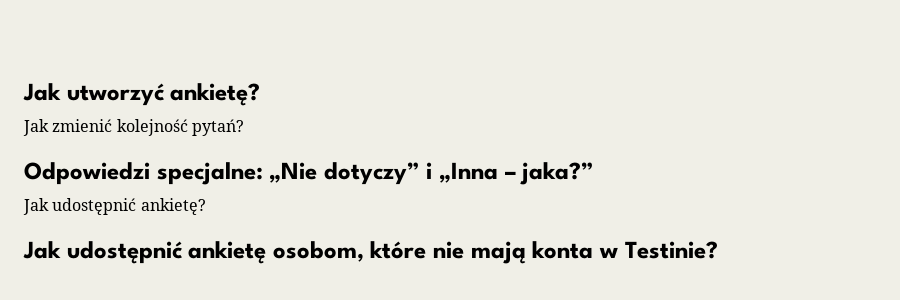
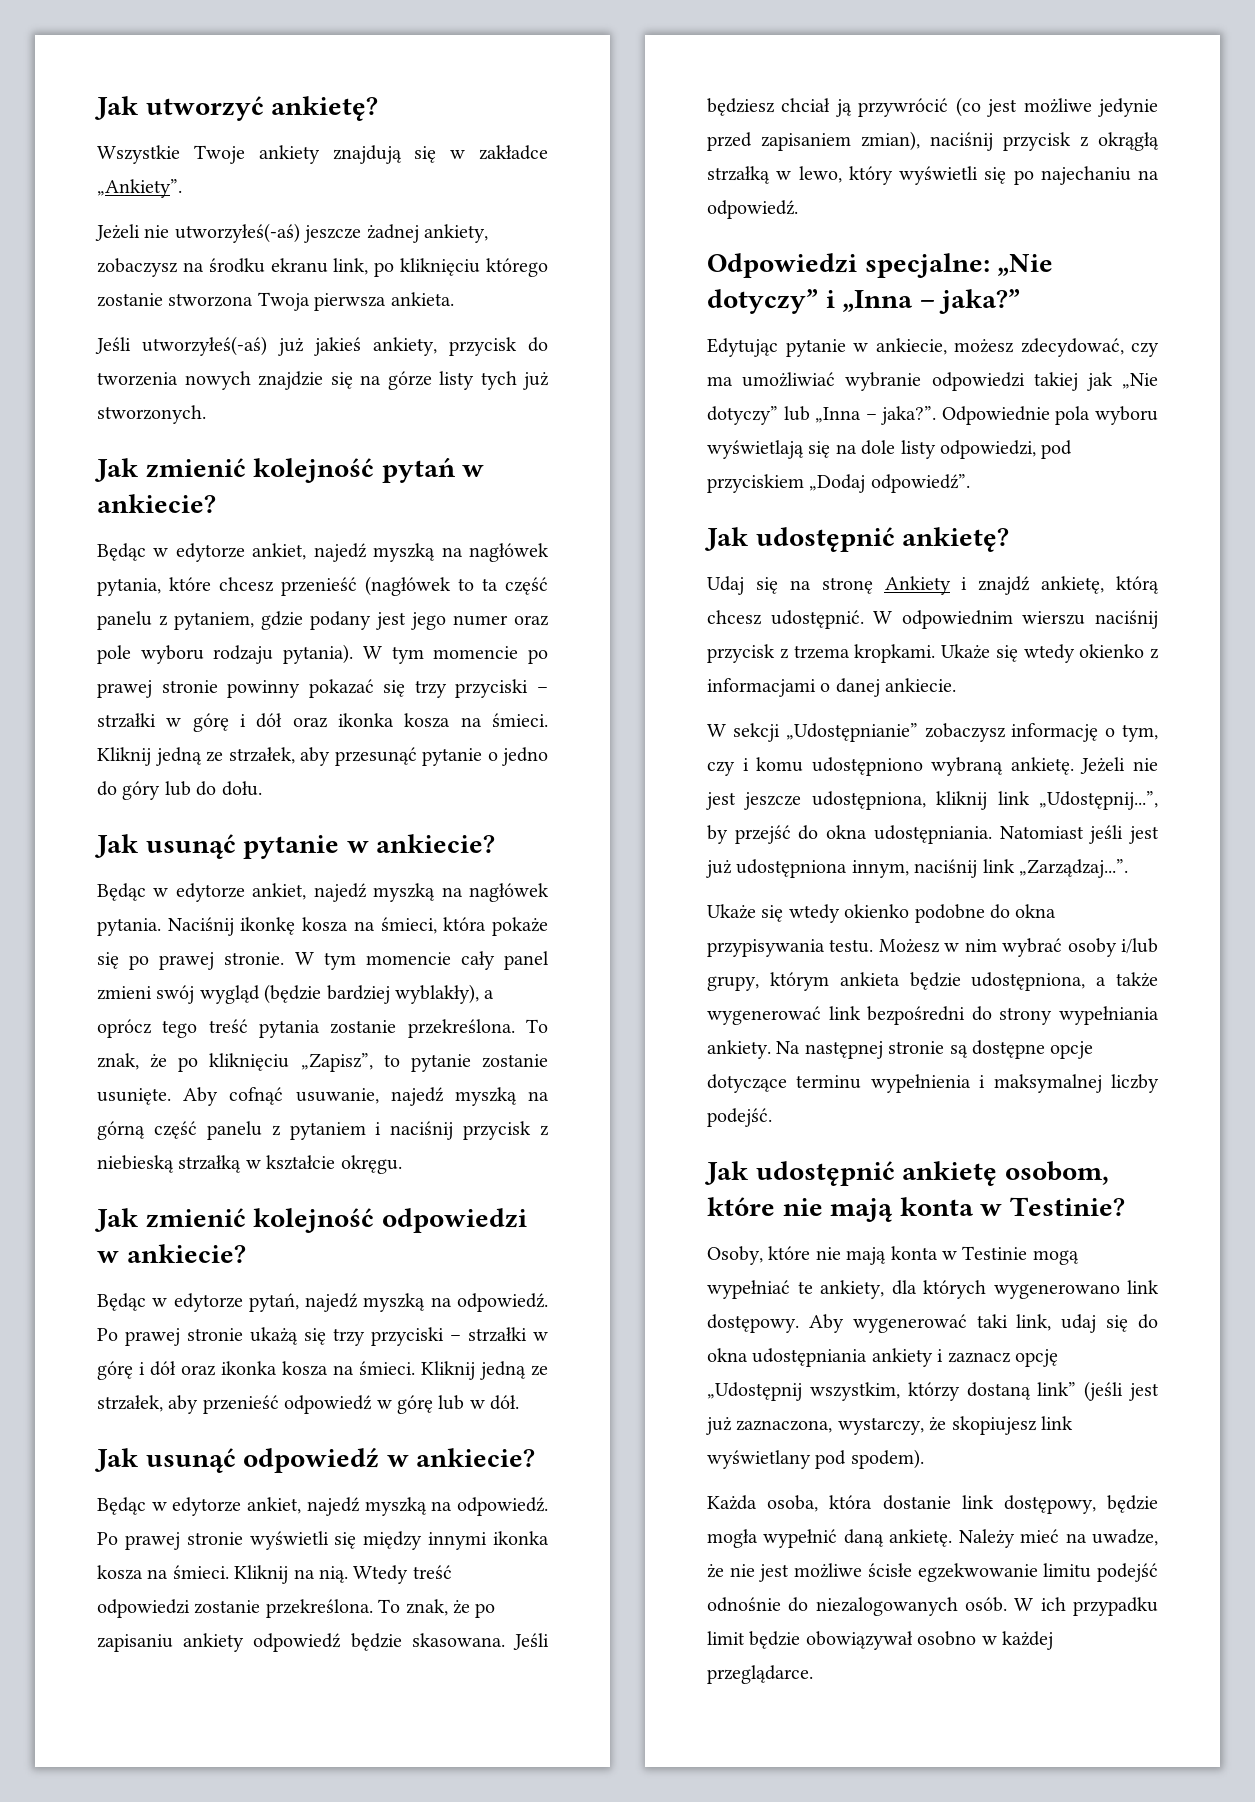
- Jak zmienić kolejność pytań?
+ Wszystkie Twoje ankiety znajdują się w zakładce „Ankiety”.
+ Jeżeli nie utworzyłeś(-aś) jeszcze żadnej ankiety, zobaczysz na środku ekranu link, po kliknięciu którego zostanie stworzona Twoja pierwsza ankieta.
+ Jeśli utworzyłeś(-aś) już jakieś ankiety, przycisk do tworzenia nowych znajdzie się na górze listy tych już stworzonych.
+ Jak zmienić kolejność pytań w ankiecie?
+ Będąc w edytorze ankiet, najedź myszką na nagłówek pytania, które chcesz przenieść (nagłówek to ta część panelu z pytaniem, gdzie podany jest jego numer oraz pole wyboru rodzaju pytania). W tym momencie po prawej stronie powinny pokazać się trzy przyciski – strzałki w górę i dół oraz ikonka kosza na śmieci. Kliknij jedną ze strzałek, aby przesunąć pytanie o jedno do góry lub do dołu.
+ Jak usunąć pytanie w ankiecie?
+ Będąc w edytorze ankiet, najedź myszką na nagłówek pytania. Naciśnij ikonkę kosza na śmieci, która pokaże się po prawej stronie. W tym momencie cały panel zmieni swój wygląd (będzie bardziej wyblakły), a oprócz tego treść pytania zostanie przekreślona. To znak, że po kliknięciu „Zapisz”, to pytanie zostanie usunięte. Aby cofnąć usuwanie, najedź myszką na górną część panelu z pytaniem i naciśnij przycisk z niebieską strzałką w kształcie okręgu.
+ Jak zmienić kolejność odpowiedzi w ankiecie?
+ Będąc w edytorze pytań, najedź myszką na odpowiedź. Po prawej stronie ukażą się trzy przyciski – strzałki w górę i dół oraz ikonka kosza na śmieci. Kliknij jedną ze strzałek, aby przenieść odpowiedź w górę lub w dół.
+ Jak usunąć odpowiedź w ankiecie?
+ Będąc w edytorze ankiet, najedź myszką na odpowiedź. Po prawej stronie wyświetli się między innymi ikonka kosza na śmieci. Kliknij na nią. Wtedy treść odpowiedzi zostanie przekreślona. To znak, że po zapisaniu ankiety odpowiedź będzie skasowana. Jeśli będziesz chciał ją przywrócić (co jest możliwe jedynie przed zapisaniem zmian), naciśnij przycisk z okrągłą strzałką w lewo, który wyświetli się po najechaniu na odpowiedź.
+ Edytując pytanie w ankiecie, możesz zdecydować, czy ma umożliwiać wybranie odpowiedzi takiej jak „Nie dotyczy” lub „Inna – jaka?”. Odpowiednie pola wyboru wyświetlają się na dole listy odpowiedzi, pod przyciskiem „Dodaj odpowiedź”.
  Jak udostępnić ankietę?
+ Udaj się na stronę Ankiety i znajdź ankietę, którą chcesz udostępnić. W odpowiednim wierszu naciśnij przycisk z trzema kropkami. Ukaże się wtedy okienko z informacjami o danej ankiecie.
+ W sekcji „Udostępnianie” zobaczysz informację o tym, czy i komu udostępniono wybraną ankietę. Jeżeli nie jest jeszcze udostępniona, kliknij link „Udostępnij...”, by przejść do okna udostępniania. Natomiast jeśli jest już udostępniona innym, naciśnij link „Zarządzaj...”.
+ Ukaże się wtedy okienko podobne do okna przypisywania testu. Możesz w nim wybrać osoby i/lub grupy, którym ankieta będzie udostępniona, a także wygenerować link bezpośredni do strony wypełniania ankiety. Na następnej stronie są dostępne opcje dotyczące terminu wypełnienia i maksymalnej liczby podejść.
+ Osoby, które nie mają konta w Testinie mogą wypełniać te ankiety, dla których wygenerowano link dostępowy. Aby wygenerować taki link, udaj się do okna udostępniania ankiety i zaznacz opcję „Udostępnij wszystkim, którzy dostaną link” (jeśli jest już zaznaczona, wystarczy, że skopiujesz link wyświetlany pod spodem).
+ Każda osoba, która dostanie link dostępowy, będzie mogła wypełnić daną ankietę. Należy mieć na uwadze, że nie jest możliwe ścisłe egzekwowanie limitu podejść odnośnie do niezalogowanych osób. W ich przypadku limit będzie obowiązywał osobno w każdej przeglądarce.

